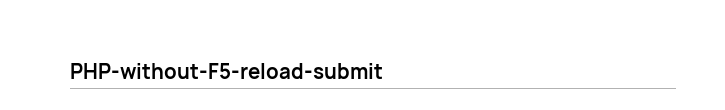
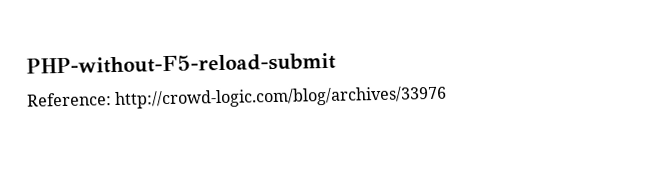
+ Reference: http://crowd-logic.com/blog/archives/33976

